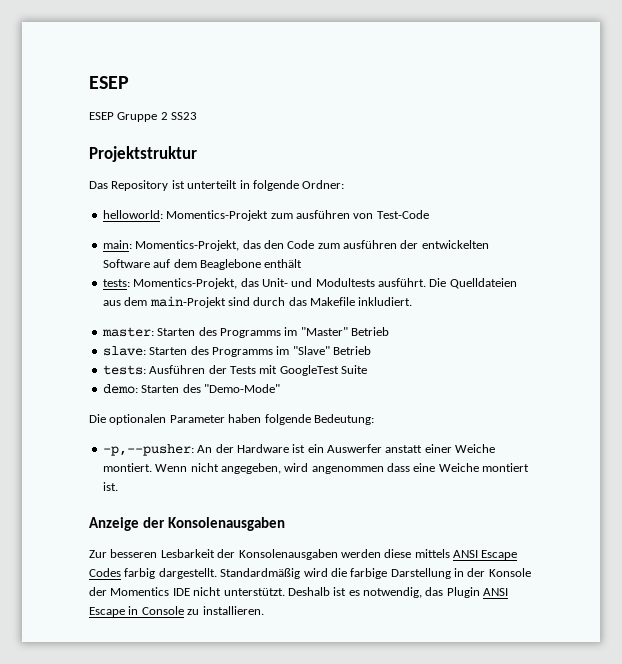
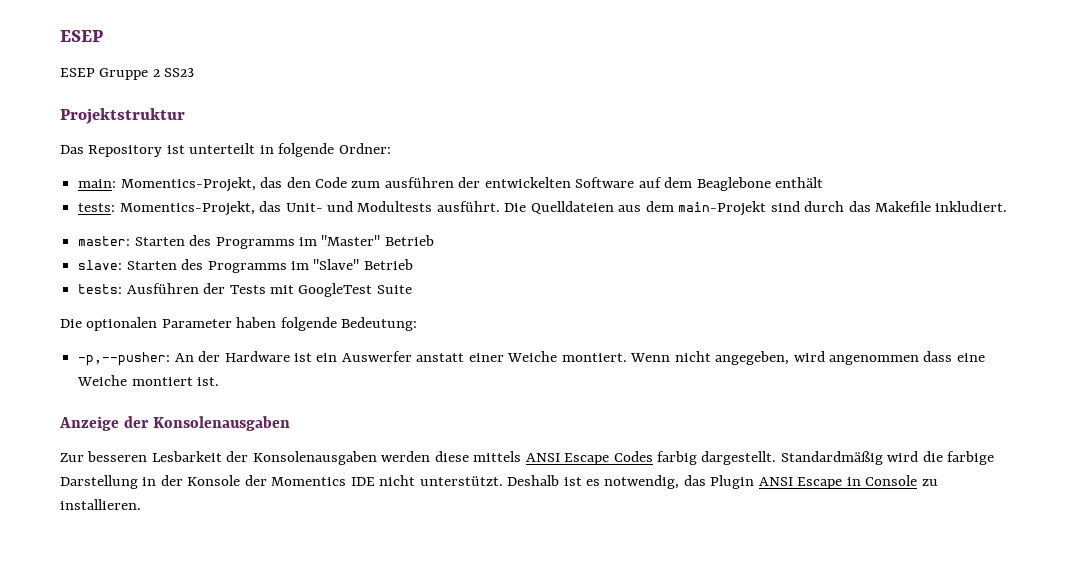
- helloworld: Momentics-Projekt zum ausführen von Test-Code
- demo: Starten des "Demo-Mode"

